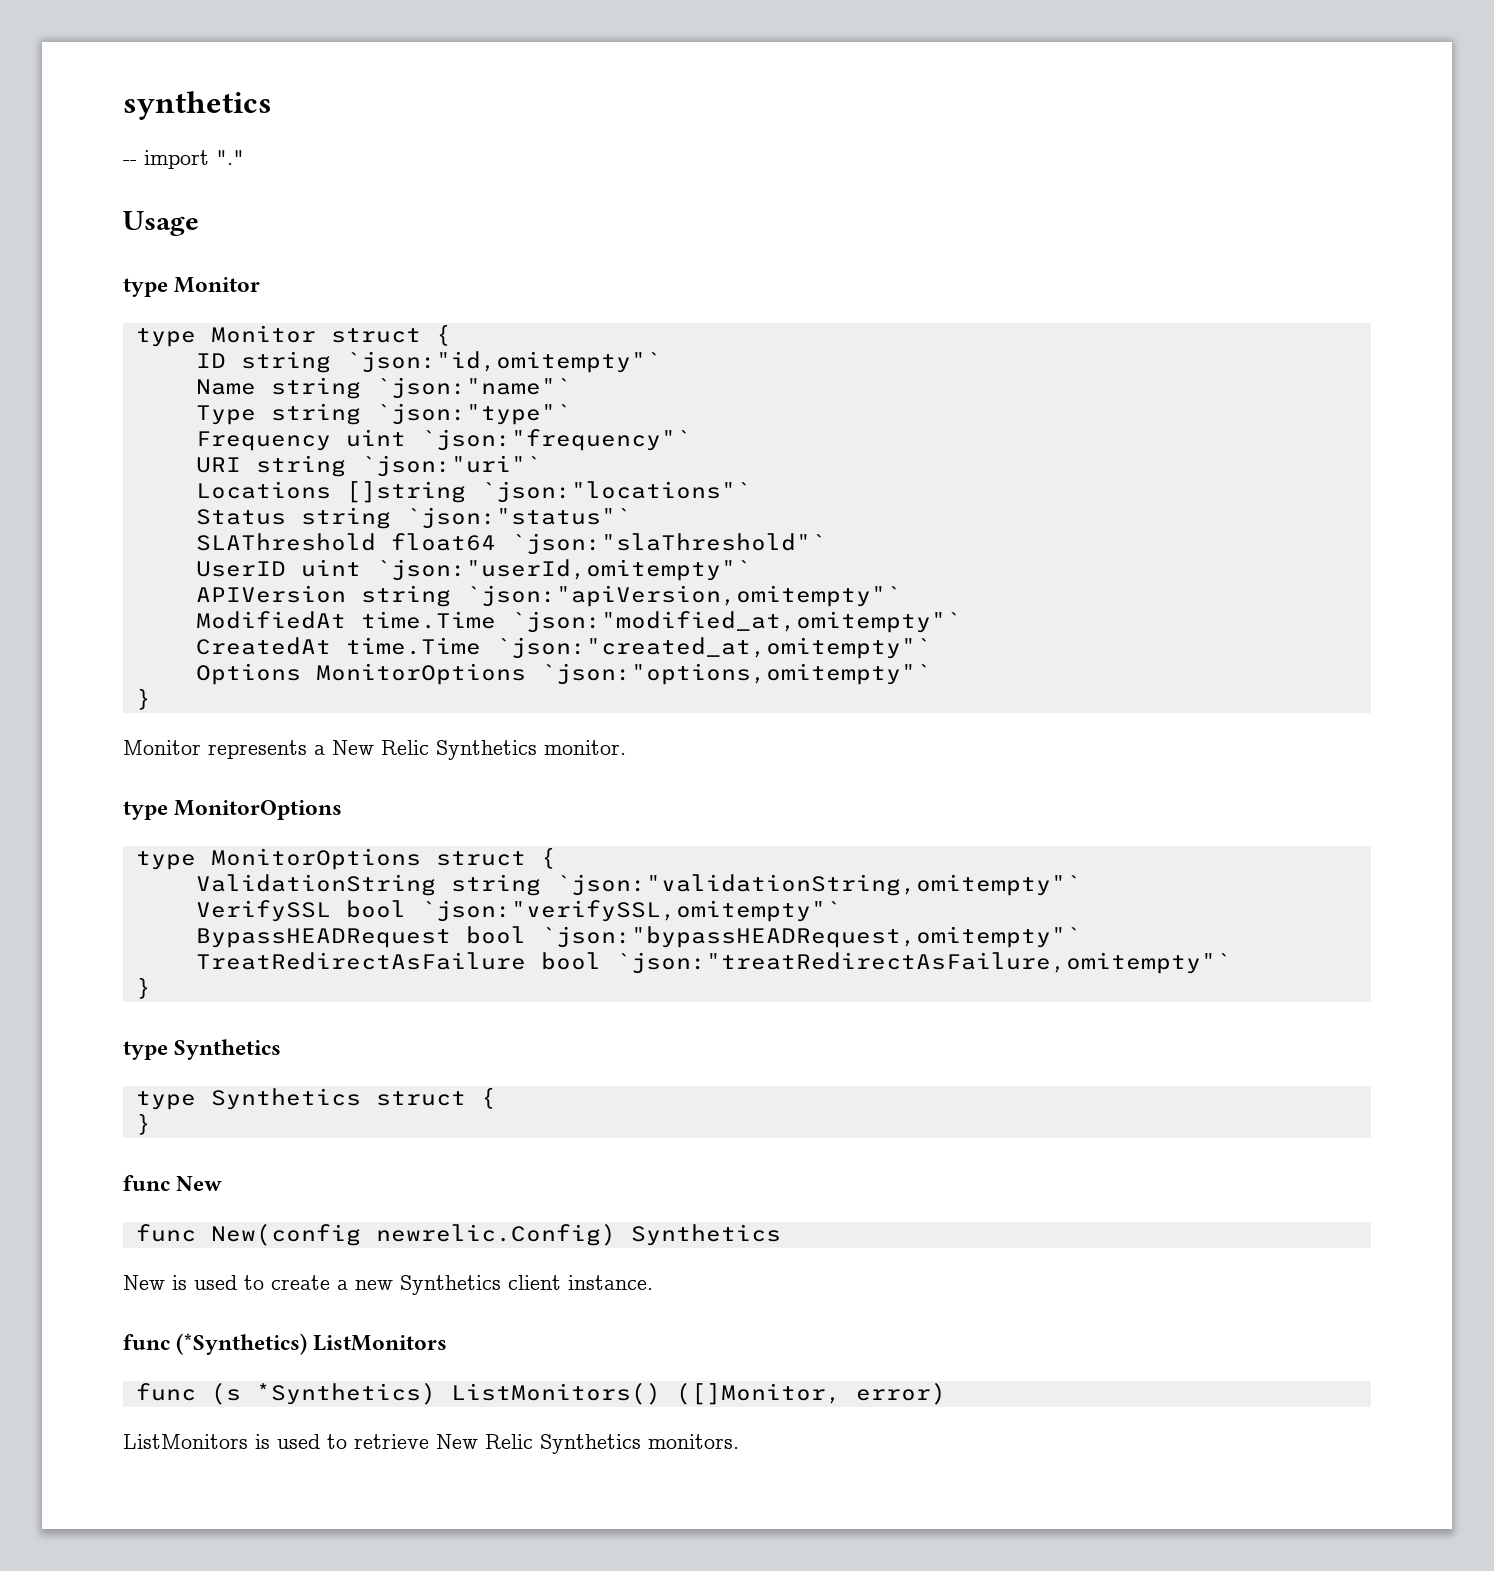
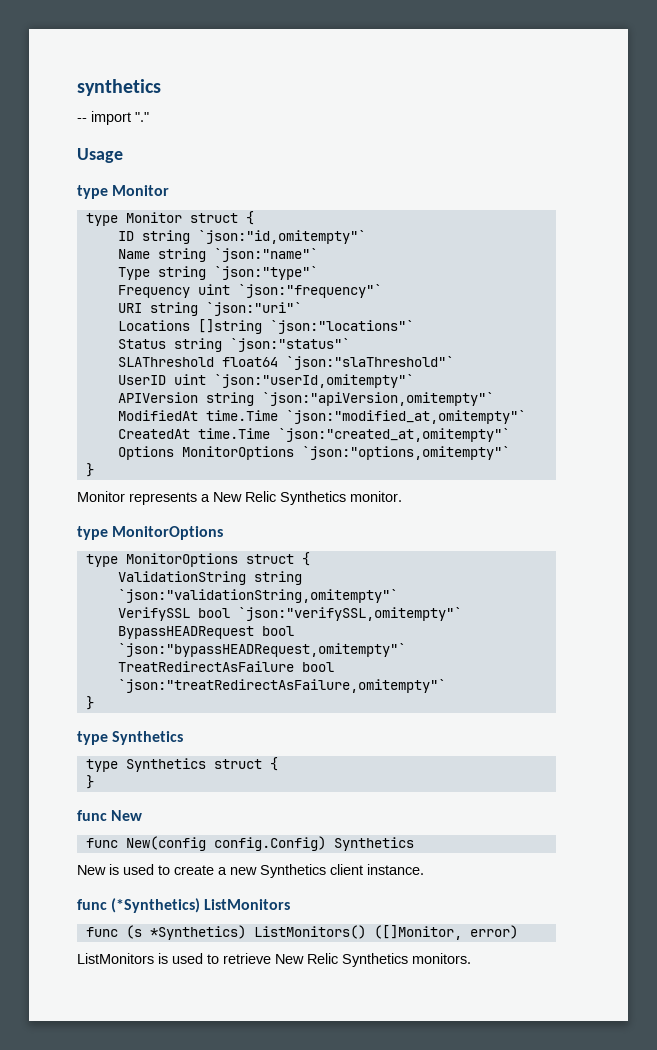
- func New(config newrelic.Config) Synthetics
+ func New(config config.Config) Synthetics

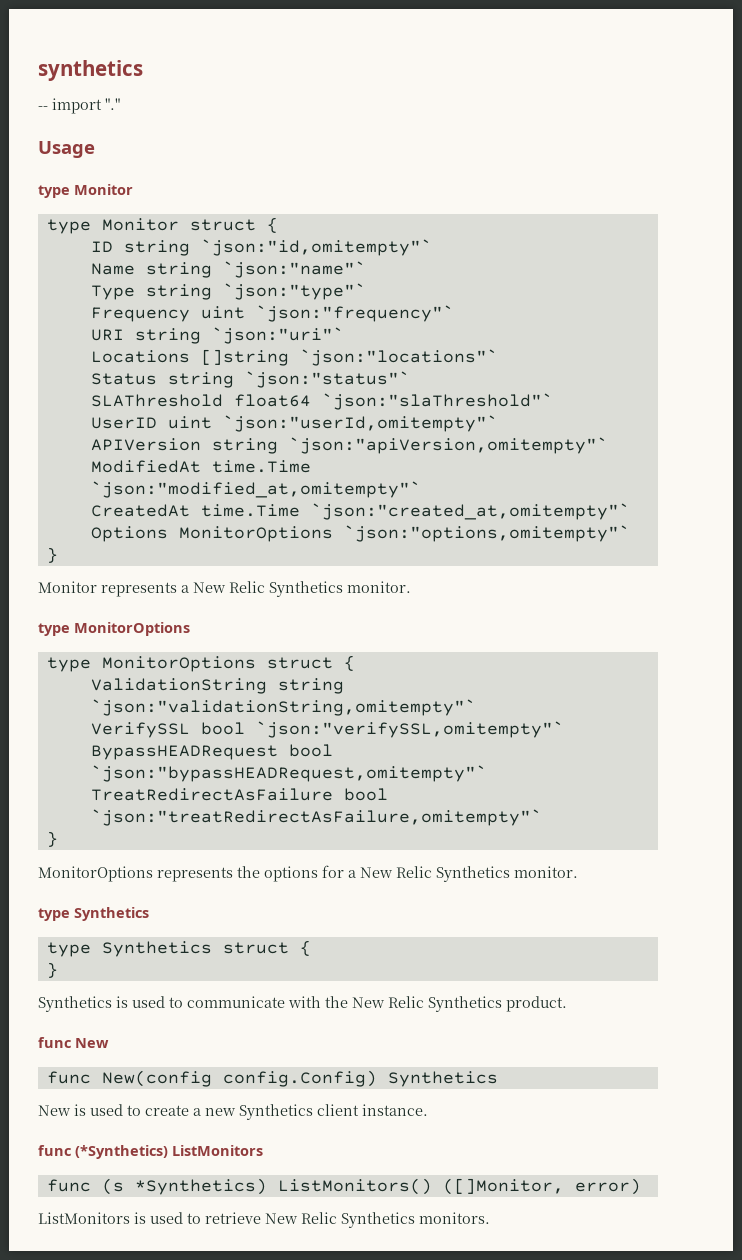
+ MonitorOptions represents the options for a New Relic Synthetics monitor.
+ Synthetics is used to communicate with the New Relic Synthetics product.

